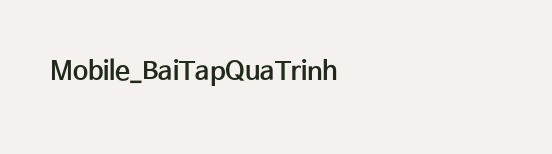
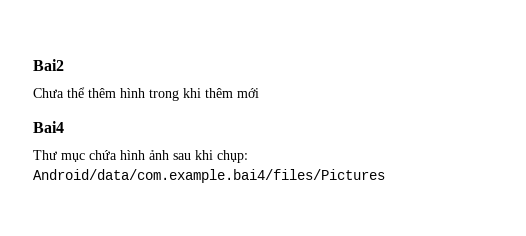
- Mobile_BaiTapQuaTrinh
+ Bai2
+ Chưa thể thêm hình trong khi thêm mới
+ Bai4
+ Thư mục chứa hình ảnh sau khi chụp: Android/data/com.example.bai4/files/Pictures

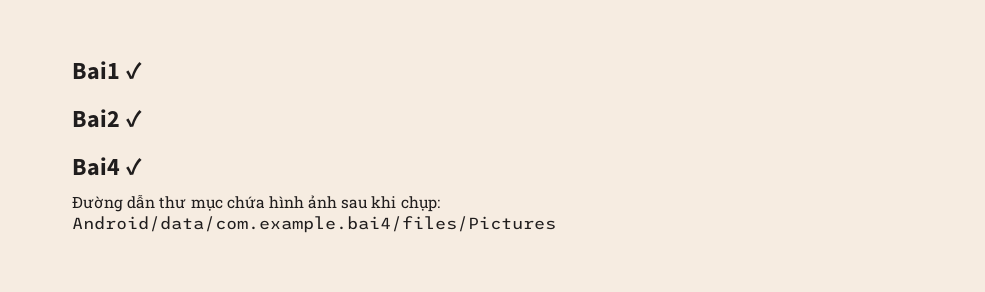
+ Bai1 ✓
- Bai2
- Chưa thể thêm hình trong khi thêm mới
- Bai4
- Thư mục chứa hình ảnh sau khi chụp: Android/data/com.example.bai4/files/Pictures
+ Bai2 ✓
+ Bai4 ✓
+ Đường dẫn thư mục chứa hình ảnh sau khi chụp: Android/data/com.example.bai4/files/Pictures

